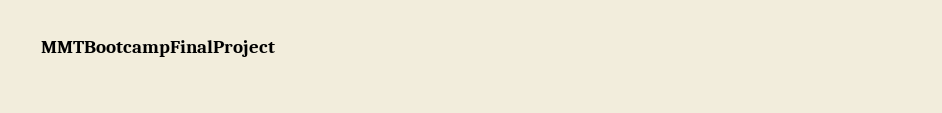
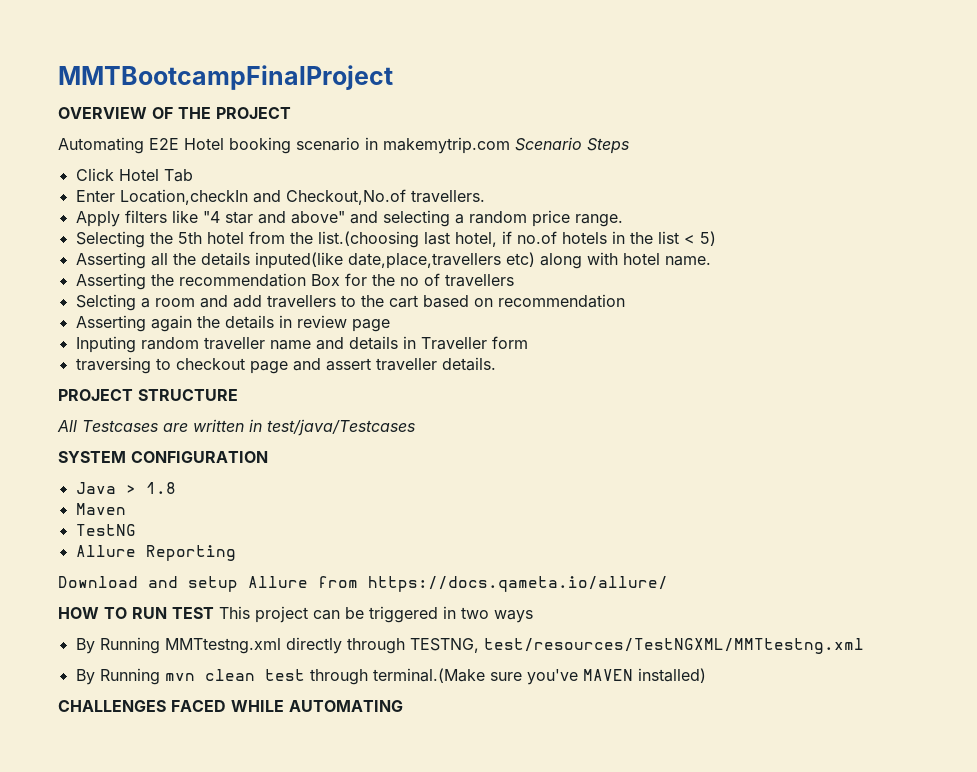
+ OVERVIEW OF THE PROJECT
+ Automating E2E Hotel booking scenario in makemytrip.com Scenario Steps
+ Click Hotel Tab
+ Enter Location,checkIn and Checkout,No.of travellers.
+ Apply filters like "4 star and above" and selecting a random price range.
+ Selecting the 5th hotel from the list.(choosing last hotel, if no.of hotels in the list < 5)
+ Asserting all the details inputed(like date,place,travellers etc) along with hotel name.
+ Asserting the recommendation Box for the no of travellers
+ Selcting a room and add travellers to the cart based on recommendation
+ Asserting again the details in review page
+ Inputing random traveller name and details in Traveller form
+ traversing to checkout page and assert traveller details.
+ PROJECT STRUCTURE
+ All Testcases are written in test/java/Testcases
+ SYSTEM CONFIGURATION
+ Java > 1.8
+ Maven
+ TestNG
+ Allure Reporting
+ Download and setup Allure from https://docs.qameta.io/allure/
+ HOW TO RUN TEST This project can be triggered in two ways
+ By Running MMTtestng.xml directly through TESTNG, test/resources/TestNGXML/MMTtestng.xml
+ By Running mvn clean test through terminal.(Make sure you've MAVEN installed)
+ CHALLENGES FACED WHILE AUTOMATING

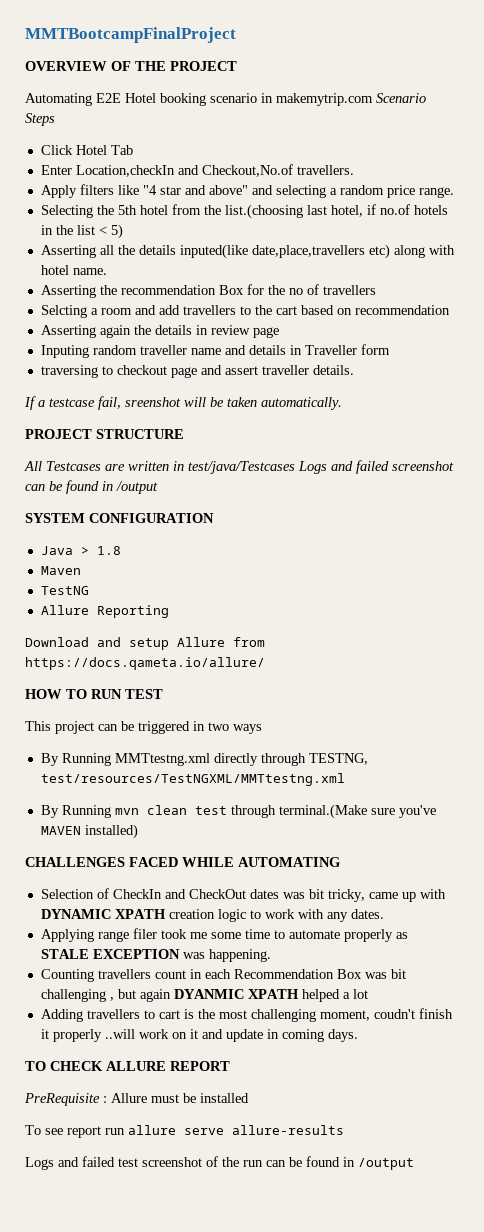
+ If a testcase fail, sreenshot will be taken automatically.
- All Testcases are written in test/java/Testcases
+ All Testcases are written in test/java/Testcases Logs and failed screenshot can be found in /output
- HOW TO RUN TEST This project can be triggered in two ways
+ HOW TO RUN TEST
+ This project can be triggered in two ways
+ Selection of CheckIn and CheckOut dates was bit tricky, came up with DYNAMIC XPATH creation logic to work with any dates.
+ Applying range filer took me some time to automate properly as STALE EXCEPTION was happening.
+ Counting travellers count in each Recommendation Box was bit challenging , but again DYANMIC XPATH helped a lot
+ Adding travellers to cart is the most challenging moment, coudn't finish it properly ..will work on it and update in coming days.
+ TO CHECK ALLURE REPORT
+ PreRequisite : Allure must be installed
+ To see report run allure serve allure-results
+ Logs and failed test screenshot of the run can be found in /output

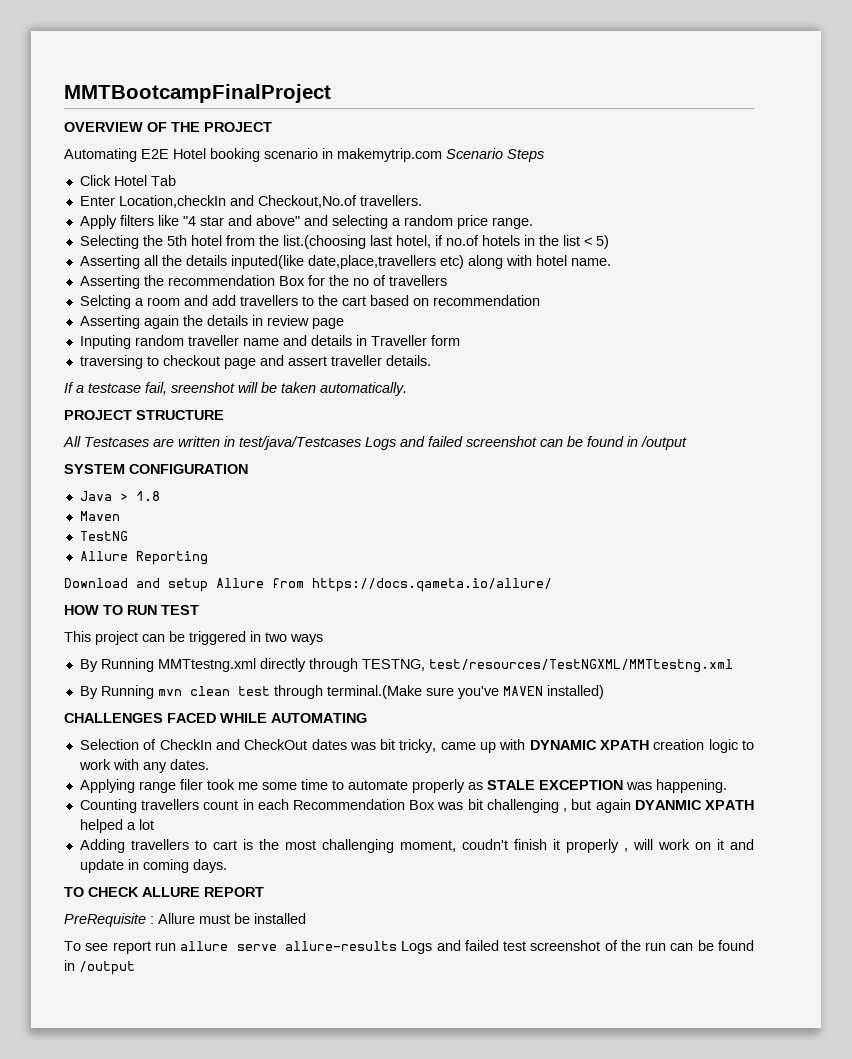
- Adding travellers to cart is the most challenging moment, coudn't finish it properly ..will work on it and update in coming days.
+ Adding travellers to cart is the most challenging moment, coudn't finish it properly , will work on it and update in coming days.
- To see report run allure serve allure-results
- Logs and failed test screenshot of the run can be found in /output
+ To see report run allure serve allure-results Logs and failed test screenshot of the run can be found in /output

